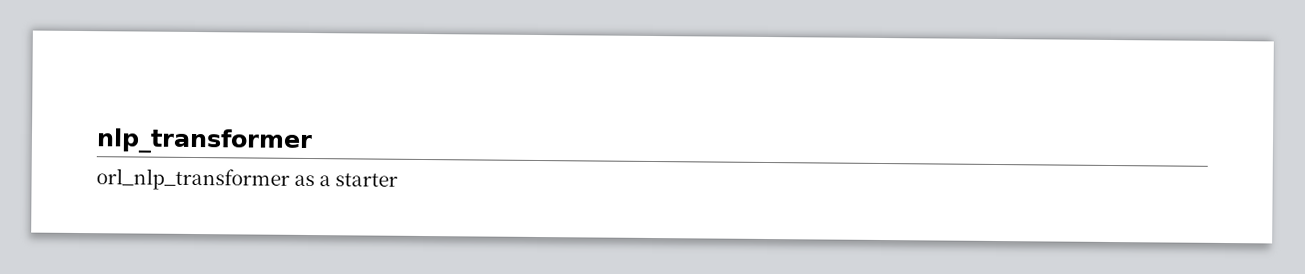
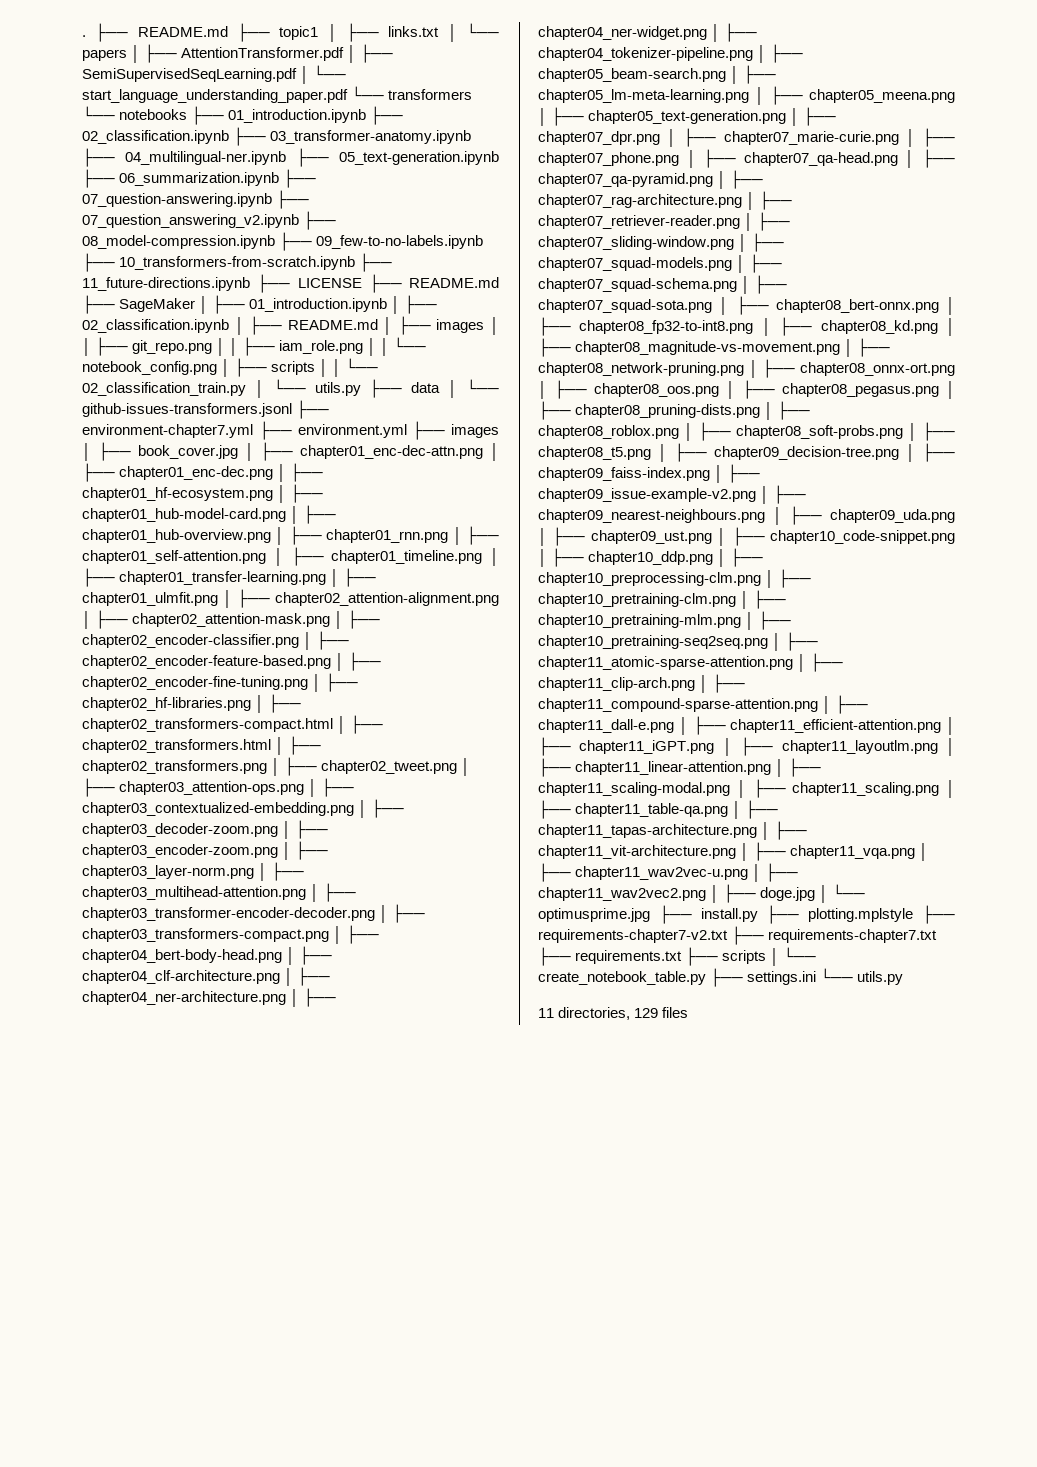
- nlp_transformer
- orl_nlp_transformer as a starter
+ . ├── README.md ├── topic1 │ ├── links.txt │ └── papers │ ├── AttentionTransformer.pdf │ ├── SemiSupervisedSeqLearning.pdf │ └── start_language_understanding_paper.pdf └── transformers └── notebooks ├── 01_introduction.ipynb ├── 02_classification.ipynb ├── 03_transformer-anatomy.ipynb ├── 04_multilingual-ner.ipynb ├── 05_text-generation.ipynb ├── 06_summarization.ipynb ├── 07_question-answering.ipynb ├── 07_question_answering_v2.ipynb ├── 08_model-compression.ipynb ├── 09_few-to-no-labels.ipynb ├── 10_transformers-from-scratch.ipynb ├── 11_future-directions.ipynb ├── LICENSE ├── README.md ├── SageMaker │ ├── 01_introduction.ipynb │ ├── 02_classification.ipynb │ ├── README.md │ ├── images │ │ ├── git_repo.png │ │ ├── iam_role.png │ │ └── notebook_config.png │ ├── scripts │ │ └── 02_classification_train.py │ └── utils.py ├── data │ └── github-issues-transformers.jsonl ├── environment-chapter7.yml ├── environment.yml ├── images │ ├── book_cover.jpg │ ├── chapter01_enc-dec-attn.png │ ├── chapter01_enc-dec.png │ ├── chapter01_hf-ecosystem.png │ ├── chapter01_hub-model-card.png │ ├── chapter01_hub-overview.png │ ├── chapter01_rnn.png │ ├── chapter01_self-attention.png │ ├── chapter01_timeline.png │ ├── chapter01_transfer-learning.png │ ├── chapter01_ulmfit.png │ ├── chapter02_attention-alignment.png │ ├── chapter02_attention-mask.png │ ├── chapter02_encoder-classifier.png │ ├── chapter02_encoder-feature-based.png │ ├── chapter02_encoder-fine-tuning.png │ ├── chapter02_hf-libraries.png │ ├── chapter02_transformers-compact.html │ ├── chapter02_transformers.html │ ├── chapter02_transformers.png │ ├── chapter02_tweet.png │ ├── chapter03_attention-ops.png │ ├── chapter03_contextualized-embedding.png │ ├── chapter03_decoder-zoom.png │ ├── chapter03_encoder-zoom.png │ ├── chapter03_layer-norm.png │ ├── chapter03_multihead-attention.png │ ├── chapter03_transformer-encoder-decoder.png │ ├── chapter03_transformers-compact.png │ ├── chapter04_bert-body-head.png │ ├── chapter04_clf-architecture.png │ ├── chapter04_ner-architecture.png │ ├── chapter04_ner-widget.png │ ├── chapter04_tokenizer-pipeline.png │ ├── chapter05_beam-search.png │ ├── chapter05_lm-meta-learning.png │ ├── chapter05_meena.png │ ├── chapter05_text-generation.png │ ├── chapter07_dpr.png │ ├── chapter07_marie-curie.png │ ├── chapter07_phone.png │ ├── chapter07_qa-head.png │ ├── chapter07_qa-pyramid.png │ ├── chapter07_rag-architecture.png │ ├── chapter07_retriever-reader.png │ ├── chapter07_sliding-window.png │ ├── chapter07_squad-models.png │ ├── chapter07_squad-schema.png │ ├── chapter07_squad-sota.png │ ├── chapter08_bert-onnx.png │ ├── chapter08_fp32-to-int8.png │ ├── chapter08_kd.png │ ├── chapter08_magnitude-vs-movement.png │ ├── chapter08_network-pruning.png │ ├── chapter08_onnx-ort.png │ ├── chapter08_oos.png │ ├── chapter08_pegasus.png │ ├── chapter08_pruning-dists.png │ ├── chapter08_roblox.png │ ├── chapter08_soft-probs.png │ ├── chapter08_t5.png │ ├── chapter09_decision-tree.png │ ├── chapter09_faiss-index.png │ ├── chapter09_issue-example-v2.png │ ├── chapter09_nearest-neighbours.png │ ├── chapter09_uda.png │ ├── chapter09_ust.png │ ├── chapter10_code-snippet.png │ ├── chapter10_ddp.png │ ├── chapter10_preprocessing-clm.png │ ├── chapter10_pretraining-clm.png │ ├── chapter10_pretraining-mlm.png │ ├── chapter10_pretraining-seq2seq.png │ ├── chapter11_atomic-sparse-attention.png │ ├── chapter11_clip-arch.png │ ├── chapter11_compound-sparse-attention.png │ ├── chapter11_dall-e.png │ ├── chapter11_efficient-attention.png │ ├── chapter11_iGPT.png │ ├── chapter11_layoutlm.png │ ├── chapter11_linear-attention.png │ ├── chapter11_scaling-modal.png │ ├── chapter11_scaling.png │ ├── chapter11_table-qa.png │ ├── chapter11_tapas-architecture.png │ ├── chapter11_vit-architecture.png │ ├── chapter11_vqa.png │ ├── chapter11_wav2vec-u.png │ ├── chapter11_wav2vec2.png │ ├── doge.jpg │ └── optimusprime.jpg ├── install.py ├── plotting.mplstyle ├── requirements-chapter7-v2.txt ├── requirements-chapter7.txt ├── requirements.txt ├── scripts │ └── create_notebook_table.py ├── settings.ini └── utils.py
+ 11 directories, 129 files

